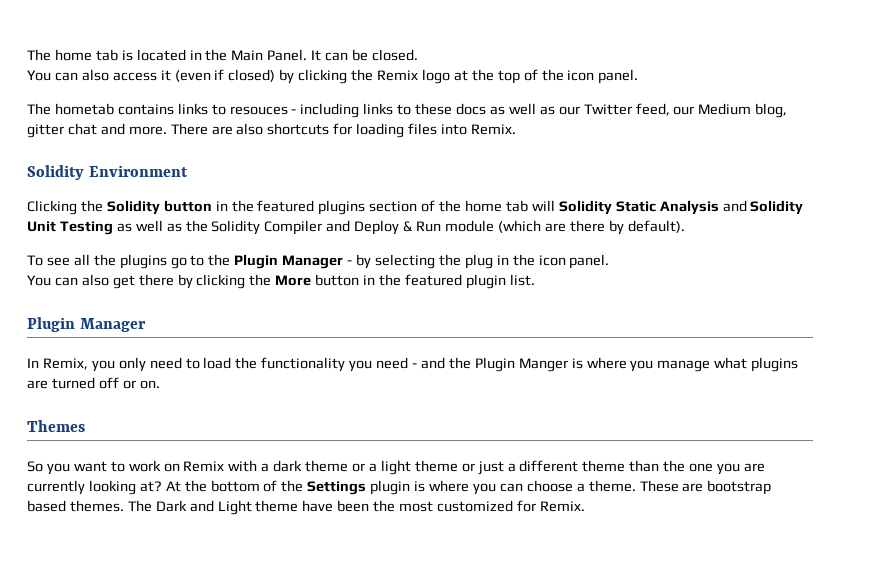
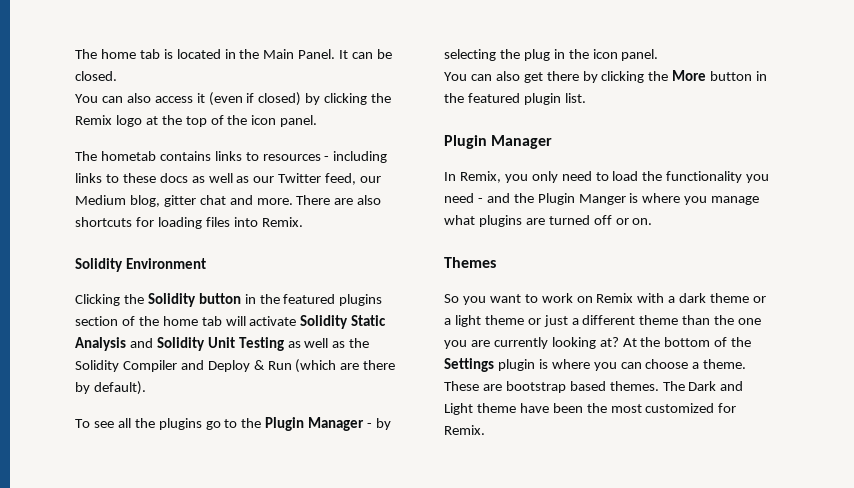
- The hometab contains links to resouces - including links to these docs as well as our Twitter feed, our Medium blog, gitter chat and more.
+ The hometab contains links to resources - including links to these docs as well as our Twitter feed, our Medium blog, gitter chat and more.
- Clicking the Solidity button in the featured plugins section of the home tab will Solidity Static Analysis and Solidity Unit Testing as well as the Solidity Compiler and Deploy & Run module (which are there by default).
+ Clicking the Solidity button in the featured plugins section of the home tab will activate Solidity Static Analysis and Solidity Unit Testing as well as the Solidity Compiler and Deploy & Run (which are there by default).

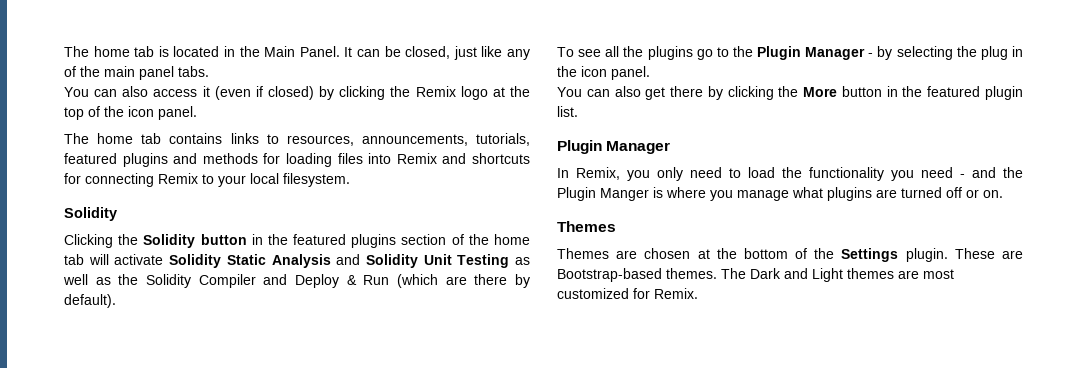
- It can be closed.
+ It can be closed, just like any of the main panel tabs.
- The hometab contains links to resources - including links to these docs as well as our Twitter feed, our Medium blog, gitter chat and more. There are also shortcuts for loading files into Remix.
- Solidity Environment
+ The home tab contains links to resources, announcements, tutorials, featured plugins and methods for loading files into Remix and shortcuts for connecting Remix to your local filesystem.
+ Solidity
- So you want to work on Remix with a dark theme or a light theme or just a different theme than the one you are currently looking at? At the bottom of the Settings plugin is where you can choose a theme. These are bootstrap based themes.
+ Themes are chosen at the bottom of the Settings plugin. These are Bootstrap-based themes.
- The Dark and Light theme have been the most customized for Remix.
+ The Dark and Light themes are most customized for Remix.

